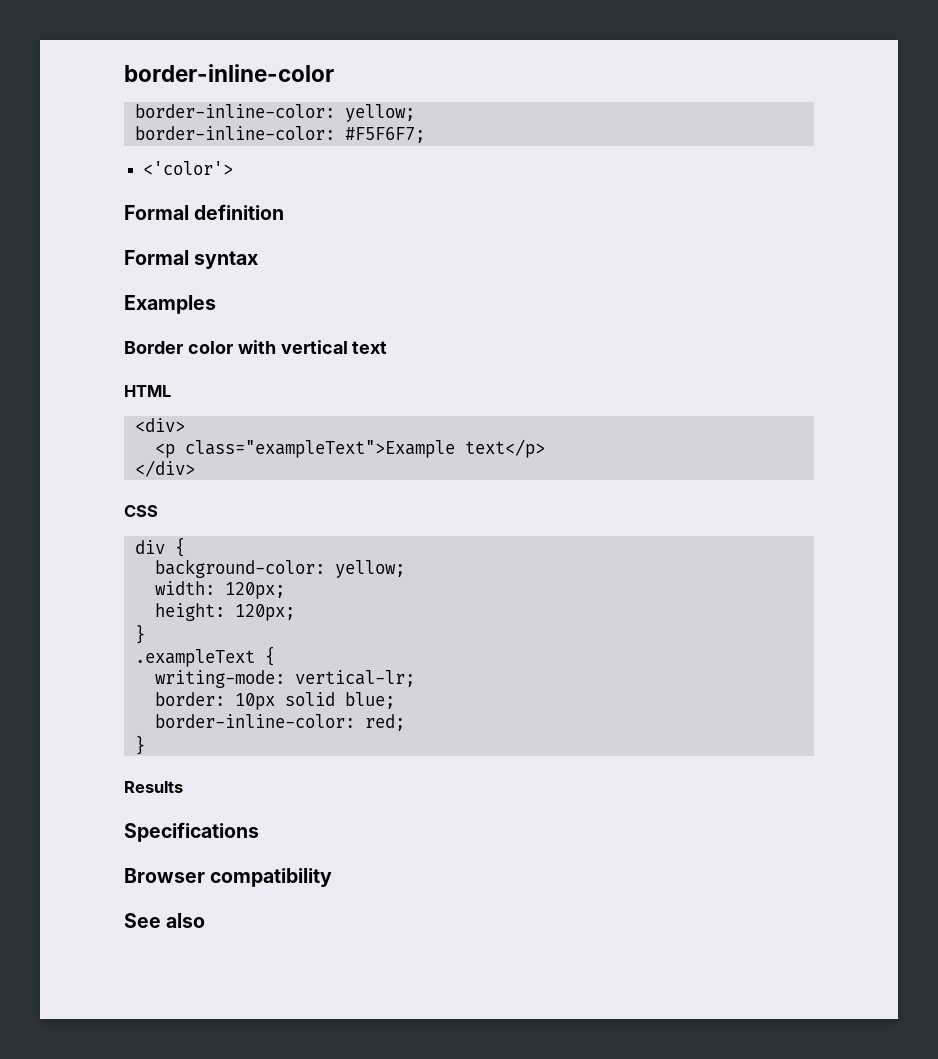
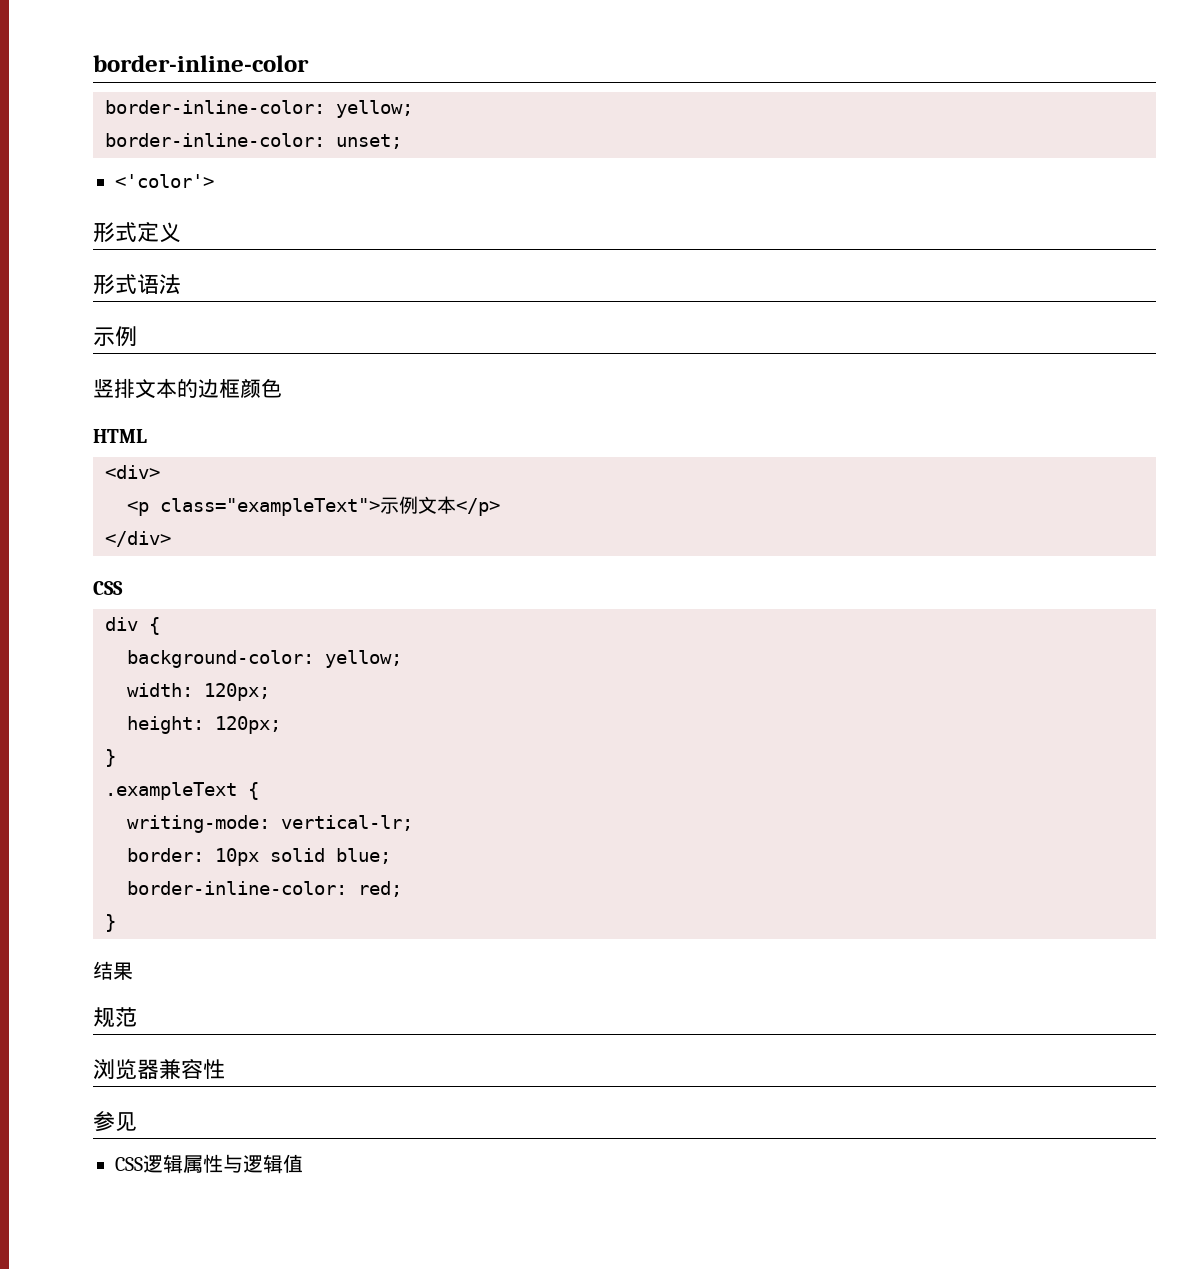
- border-inline-color: #F5F6F7;
+ border-inline-color: unset;
- Formal definition
- Formal syntax
- Examples
- Border color with vertical text
+ 形式定义
+ 形式语法
+ 示例
+ 竖排文本的边框颜色
- <p class="exampleText">Example text</p>
+ <p class="exampleText">示例文本</p>
- Results
- Specifications
- Browser compatibility
- See also
+ 结果
+ 规范
+ 浏览器兼容性
+ 参见
+ CSS逻辑属性与逻辑值

